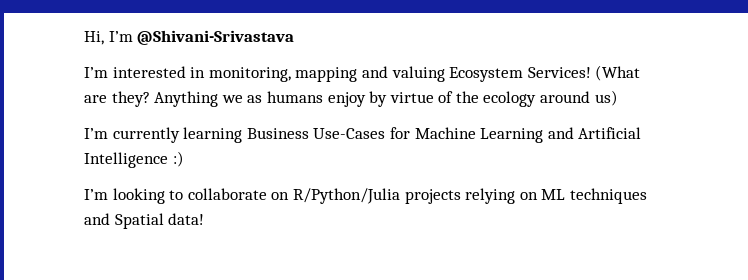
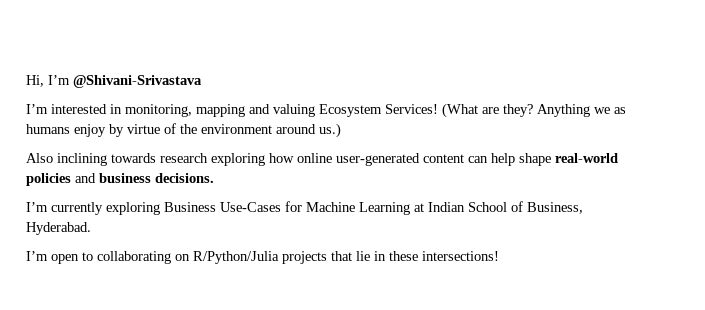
- Anything we as humans enjoy by virtue of the ecology around us)
+ Anything we as humans enjoy by virtue of the environment around us.)
+ Also inclining towards research exploring how online user-generated content can help shape real-world policies and business decisions.
- I’m currently learning Business Use-Cases for Machine Learning and Artificial Intelligence :)
- I’m looking to collaborate on R/Python/Julia projects relying on ML techniques and Spatial data!
+ I’m currently exploring Business Use-Cases for Machine Learning at Indian School of Business, Hyderabad.
+ I’m open to collaborating on R/Python/Julia projects that lie in these intersections!

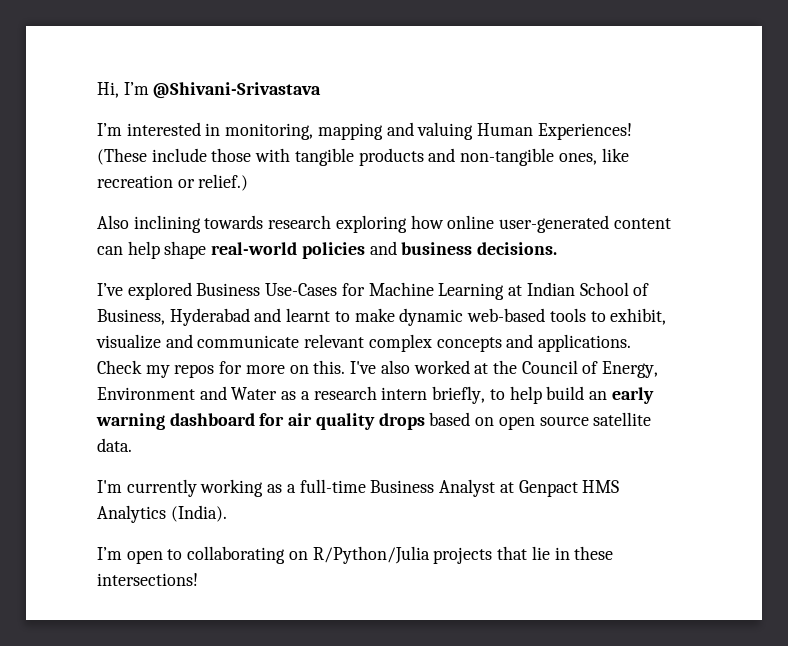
- I’m interested in monitoring, mapping and valuing Ecosystem Services! (What are they? Anything we as humans enjoy by virtue of the environment around us.)
+ I’m interested in monitoring, mapping and valuing Human Experiences! (These include those with tangible products and non-tangible ones, like recreation or relief.)
- I’m currently exploring Business Use-Cases for Machine Learning at Indian School of Business, Hyderabad.
+ I’ve explored Business Use-Cases for Machine Learning at Indian School of Business, Hyderabad and learnt to make dynamic web-based tools to exhibit, visualize and communicate relevant complex concepts and applications. Check my repos for more on this. I've also worked at the Council of Energy, Environment and Water as a research intern briefly, to help build an early warning dashboard for air quality drops based on open source satellite data.
+ I'm currently working as a full-time Business Analyst at Genpact HMS Analytics (India).

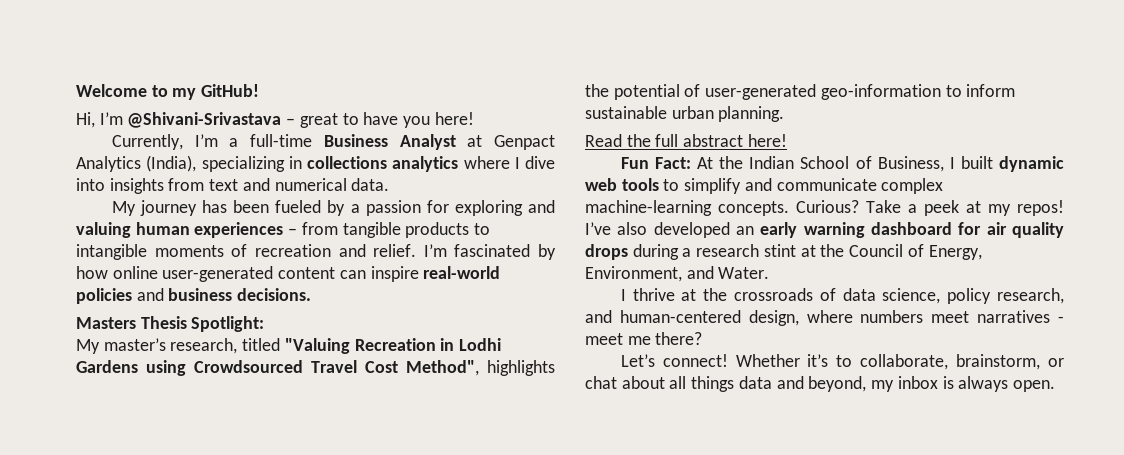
+ Welcome to my GitHub!
- Hi, I’m @Shivani-Srivastava
- I’m interested in monitoring, mapping and valuing Human Experiences! (These include those with tangible products and non-tangible ones, like recreation or relief.)
- Also inclining towards research exploring how online user-generated content can help shape real-world policies and business decisions.
+ Hi, I’m @Shivani-Srivastava – great to have you here!
+ Currently, I’m a full-time Business Analyst at Genpact Analytics (India), specializing in collections analytics where I dive into insights from text and numerical data.
+ My journey has been fueled by a passion for exploring and valuing human experiences – from tangible products to intangible moments of recreation and relief. I’m fascinated by how online user-generated content can inspire real-world policies and business decisions.
- I’ve explored Business Use-Cases for Machine Learning at Indian School of Business, Hyderabad and learnt to make dynamic web-based tools to exhibit, visualize and communicate relevant complex concepts and applications. Check my repos for more on this. I've also worked at the Council of Energy, Environment and Water as a research intern briefly, to help build an early warning dashboard for air quality drops based on open source satellite data.
- I'm currently working as a full-time Business Analyst at Genpact HMS Analytics (India).
- I’m open to collaborating on R/Python/Julia projects that lie in these intersections!
+ Masters Thesis Spotlight:
+ My master’s research, titled "Valuing Recreation in Lodhi Gardens using Crowdsourced Travel Cost Method", highlights the potential of user-generated geo-information to inform sustainable urban planning.
+ Read the full abstract here!
+ Fun Fact: At the Indian School of Business, I built dynamic web tools to simplify and communicate complex machine-learning concepts. Curious? Take a peek at my repos! I’ve also developed an early warning dashboard for air quality drops during a research stint at the Council of Energy, Environment, and Water.
+ I thrive at the crossroads of data science, policy research, and human-centered design, where numbers meet narratives - meet me there?
+ Let’s connect! Whether it’s to collaborate, brainstorm, or chat about all things data and beyond, my inbox is always open.

